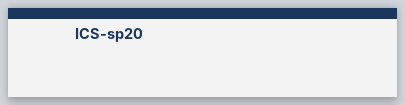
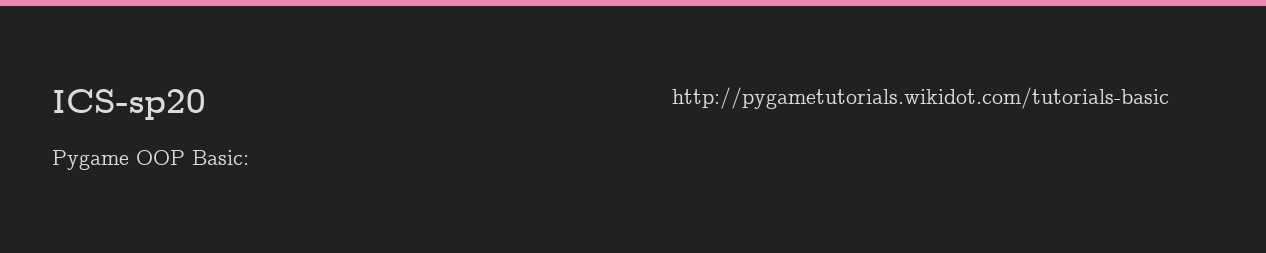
+ Pygame OOP Basic: http://pygametutorials.wikidot.com/tutorials-basic

